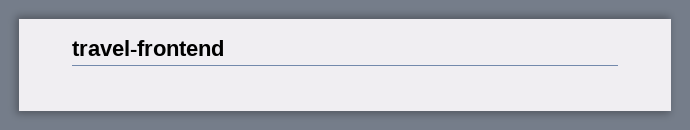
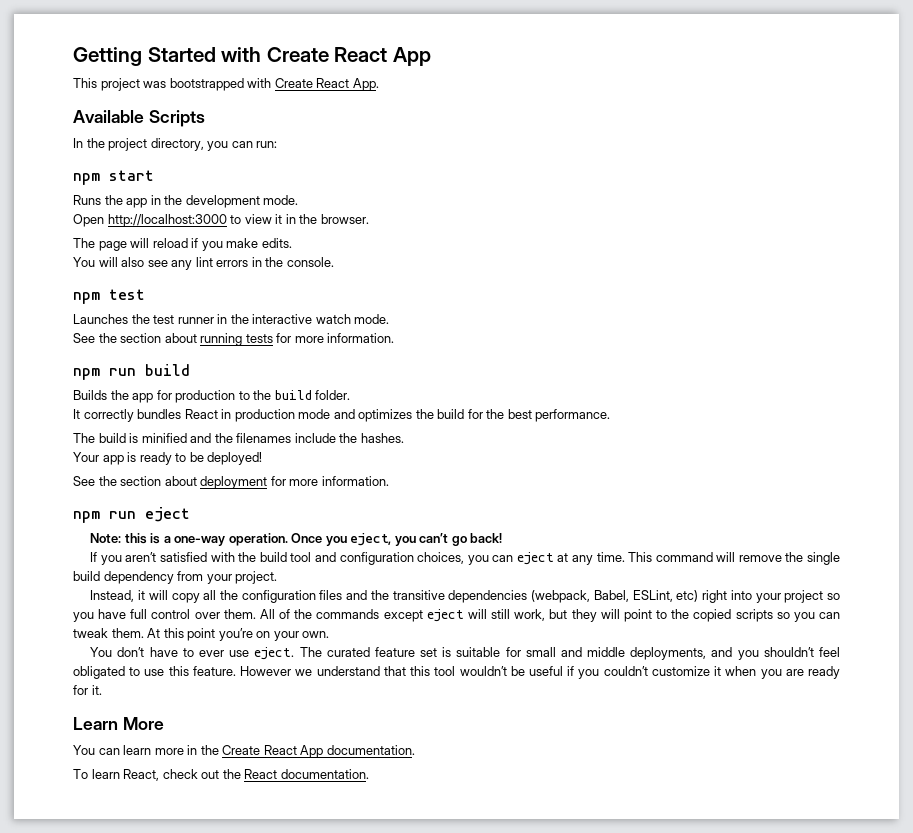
- travel-frontend
+ Getting Started with Create React App
+ This project was bootstrapped with Create React App.
+ Available Scripts
+ In the project directory, you can run:
+ npm start
+ Runs the app in the development mode.
+ Open http://localhost:3000 to view it in the browser.
+ The page will reload if you make edits.
+ You will also see any lint errors in the console.
+ npm test
+ Launches the test runner in the interactive watch mode.
+ See the section about running tests for more information.
+ npm run build
+ Builds the app for production to the build folder.
+ It correctly bundles React in production mode and optimizes the build for the best performance.
+ The build is minified and the filenames include the hashes.
+ Your app is ready to be deployed!
+ See the section about deployment for more information.
+ npm run eject
+ Note: this is a one-way operation. Once you eject, you can’t go back!
+ If you aren’t satisfied with the build tool and configuration choices, you can eject at any time. This command will remove the single build dependency from your project.
+ Instead, it will copy all the configuration files and the transitive dependencies (webpack, Babel, ESLint, etc) right into your project so you have full control over them. All of the commands except eject will still work, but they will point to the copied scripts so you can tweak them. At this point you’re on your own.
+ You don’t have to ever use eject. The curated feature set is suitable for small and middle deployments, and you shouldn’t feel obligated to use this feature. However we understand that this tool wouldn’t be useful if you couldn’t customize it when you are ready for it.
+ Learn More
+ You can learn more in the Create React App documentation.
+ To learn React, check out the React documentation.

